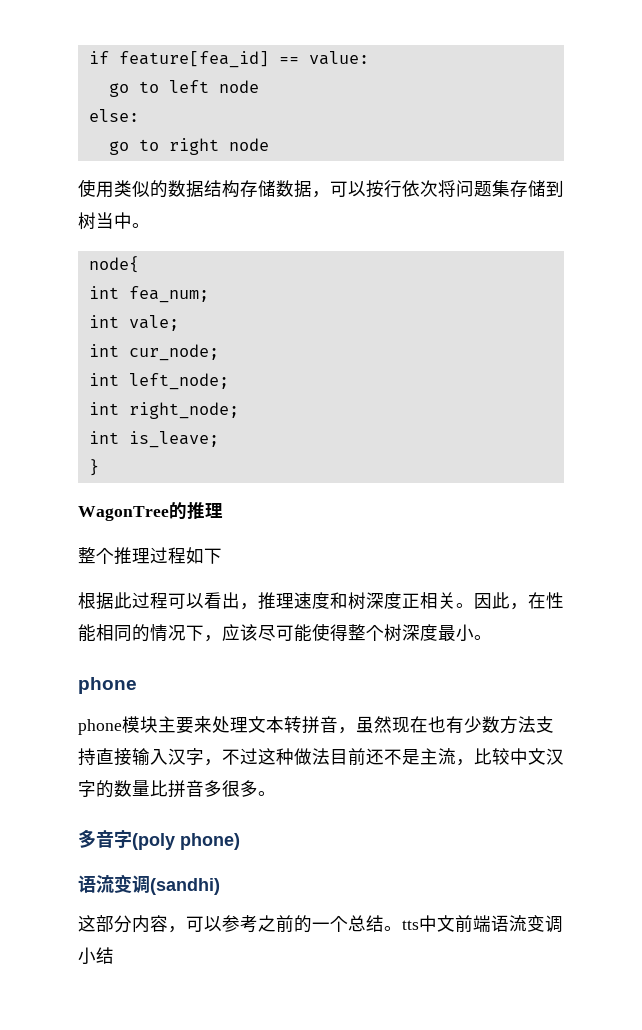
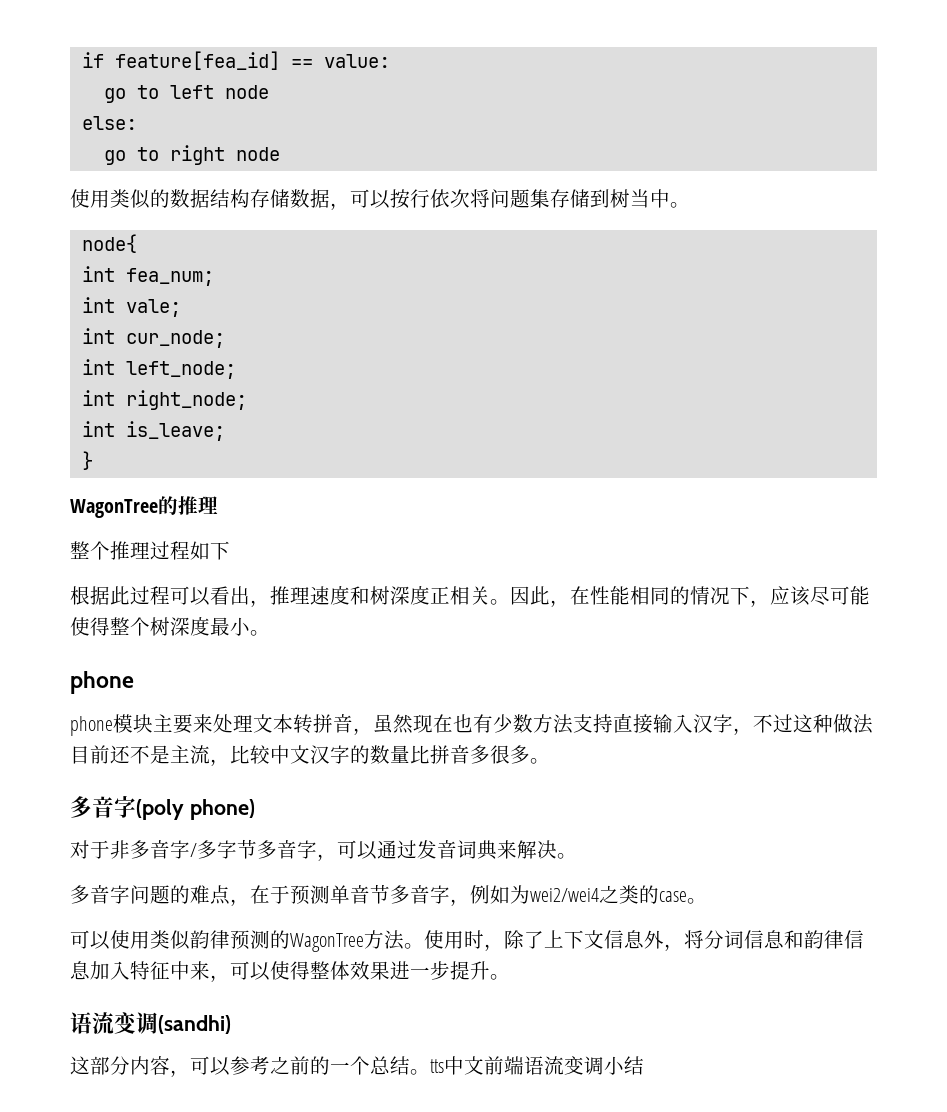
+ 对于非多音字/多字节多音字，可以通过发音词典来解决。
+ 多音字问题的难点，在于预测单音节多音字，例如为wei2/wei4之类的case。
+ 可以使用类似韵律预测的WagonTree方法。使用时，除了上下文信息外，将分词信息和韵律信息加入特征中来，可以使得整体效果进一步提升。

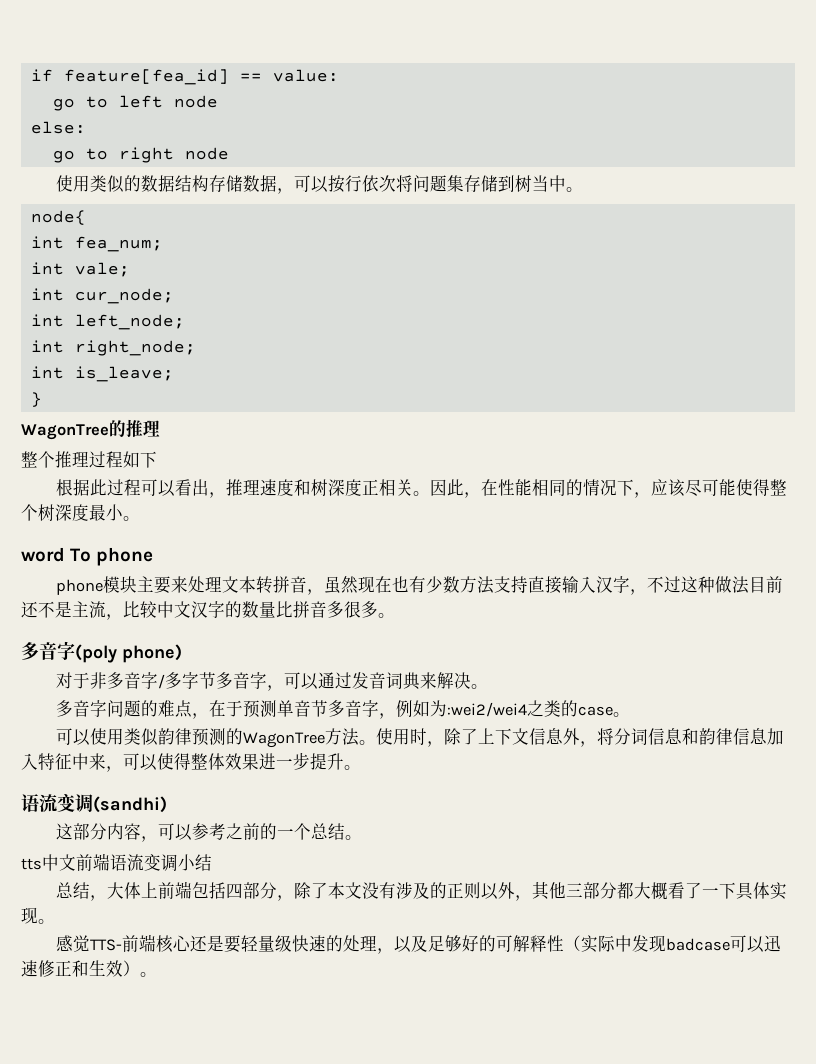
  因此，在性能相同的情况下，应该尽可能使得整个树深度最小。
- phone
+ word To phone
- 多音字问题的难点，在于预测单音节多音字，例如为wei2/wei4之类的case。
+ 多音字问题的难点，在于预测单音节多音字，例如为:wei2/wei4之类的case。
- 这部分内容，可以参考之前的一个总结。tts中文前端语流变调小结
+ 这部分内容，可以参考之前的一个总结。
+ tts中文前端语流变调小结
+ 总结，大体上前端包括四部分，除了本文没有涉及的正则以外，其他三部分都大概看了一下具体实现。
+ 感觉TTS-前端核心还是要轻量级快速的处理，以及足够好的可解释性（实际中发现badcase可以迅速修正和生效）。

